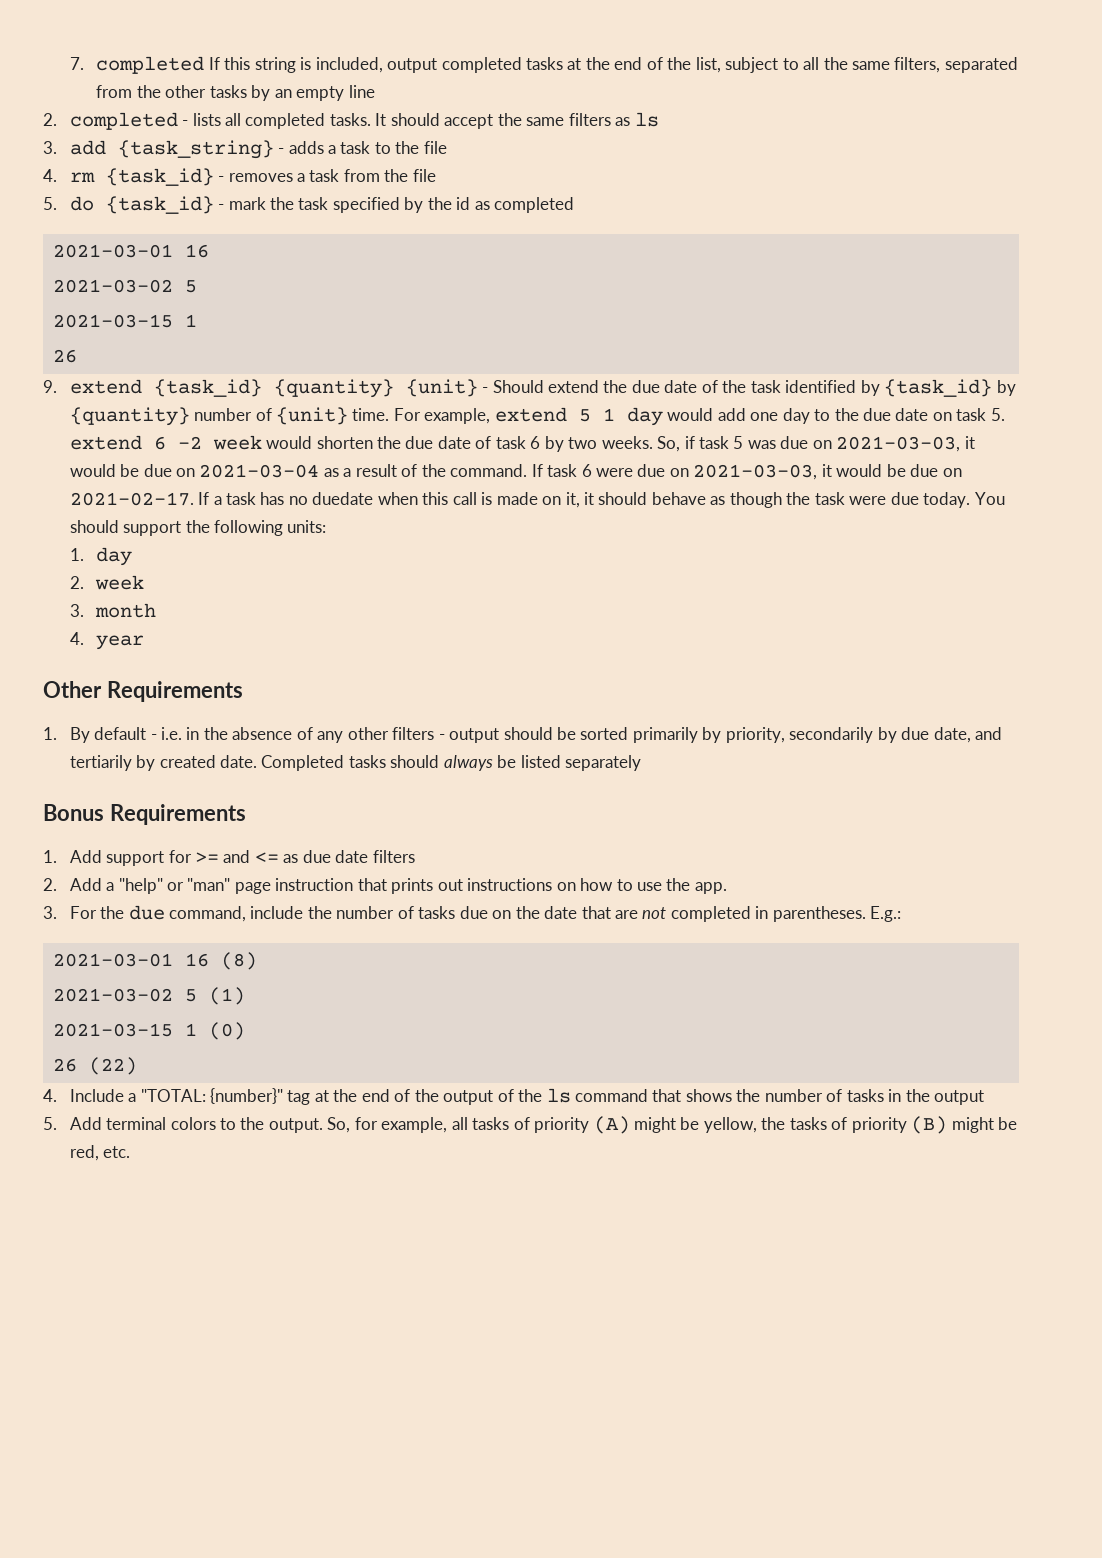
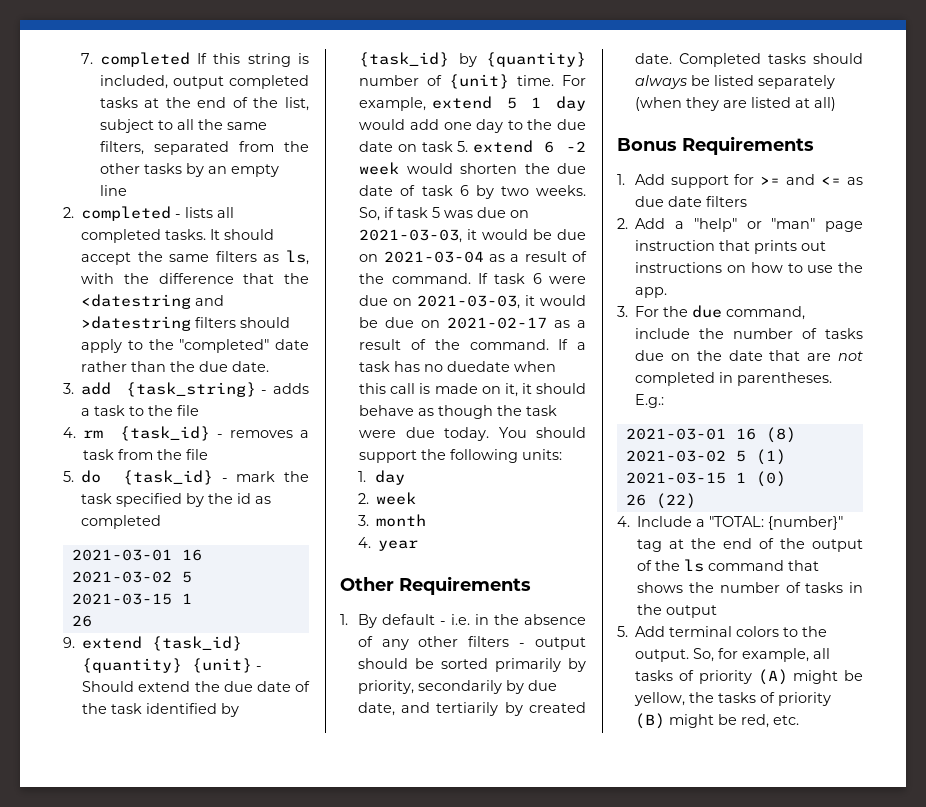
- It should accept the same filters as ls
+ It should accept the same filters as ls, with the difference that the <datestring and >datestring filters should apply to the "completed" date rather than the due date.
- If task 6 were due on 2021-03-03, it would be due on 2021-02-17.
+ If task 6 were due on 2021-03-03, it would be due on 2021-02-17 as a result of the command.
- Completed tasks should always be listed separately
+ Completed tasks should always be listed separately (when they are listed at all)

